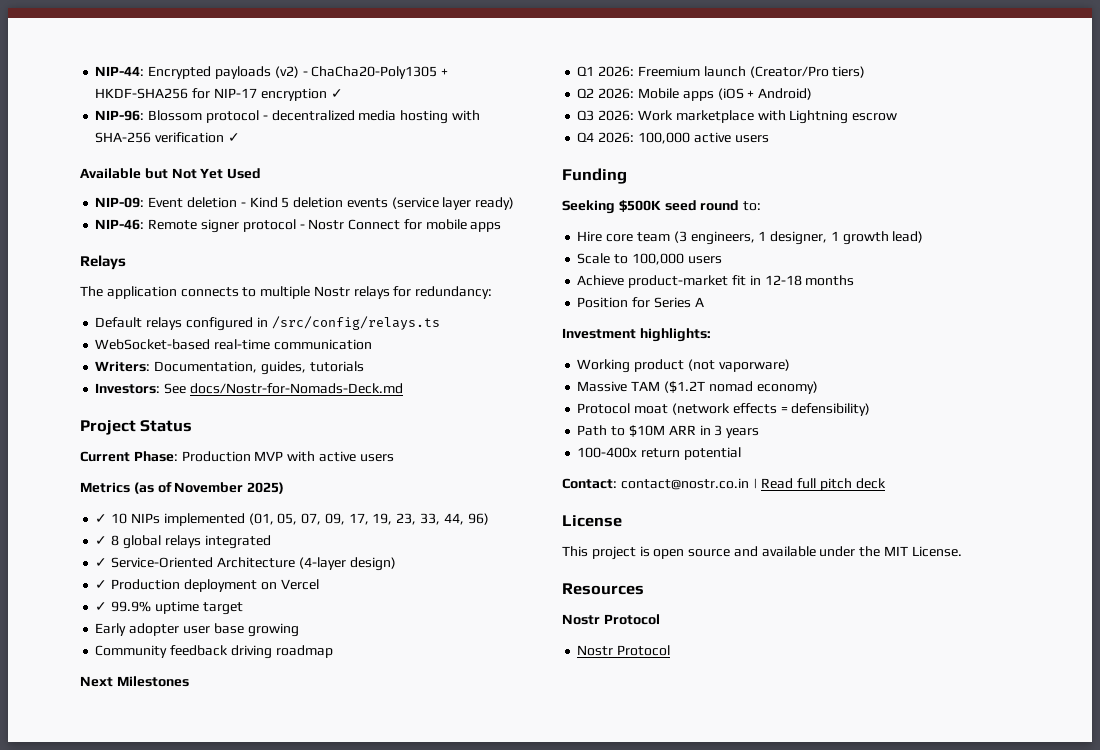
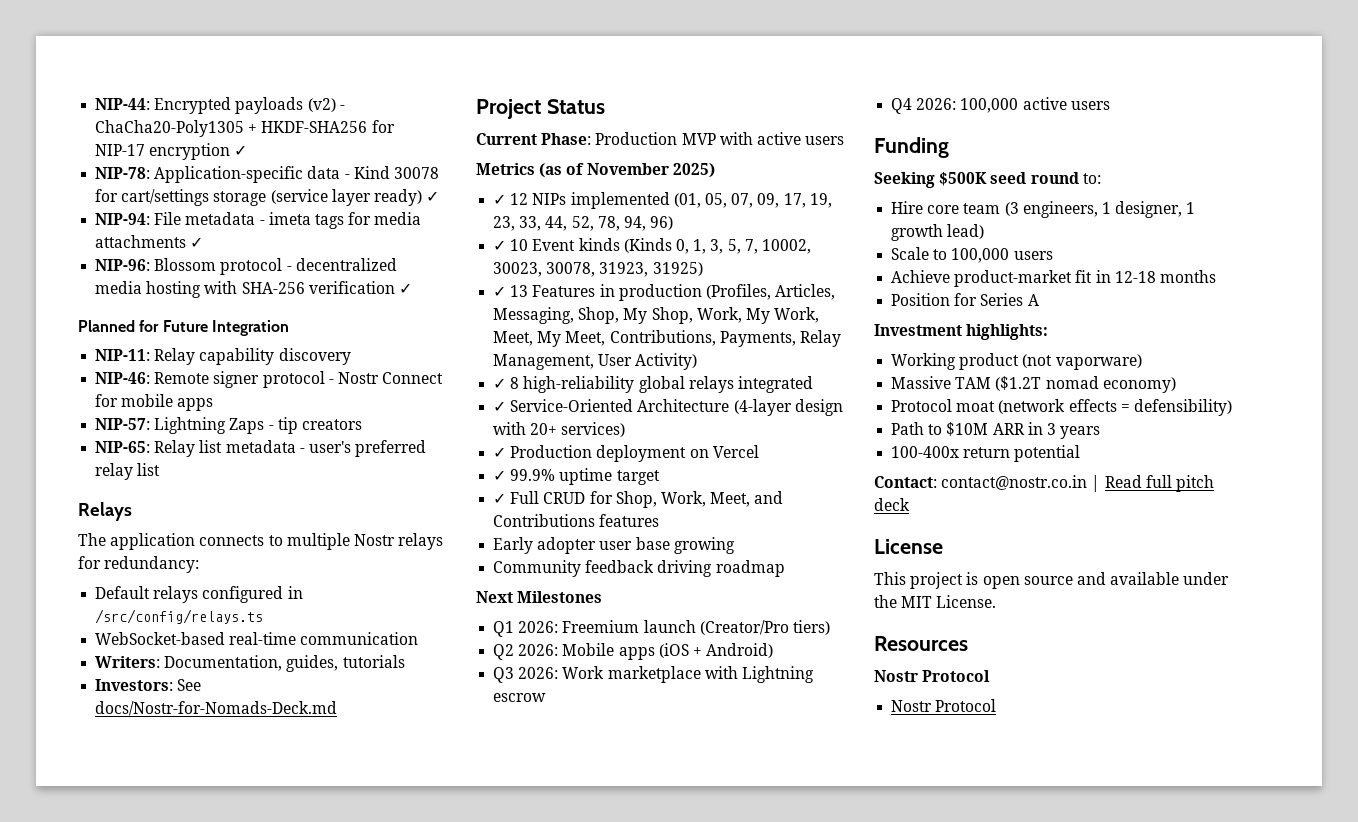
+ NIP-78: Application-specific data - Kind 30078 for cart/settings storage (service layer ready) ✓
+ NIP-94: File metadata - imeta tags for media attachments ✓
- Available but Not Yet Used
- NIP-09: Event deletion - Kind 5 deletion events (service layer ready)
+ Planned for Future Integration
+ NIP-11: Relay capability discovery
+ NIP-57: Lightning Zaps - tip creators
+ NIP-65: Relay list metadata - user's preferred relay list
- ✓ 10 NIPs implemented (01, 05, 07, 09, 17, 19, 23, 33, 44, 96)
+ ✓ 12 NIPs implemented (01, 05, 07, 09, 17, 19, 23, 33, 44, 52, 78, 94, 96)
+ ✓ 10 Event kinds (Kinds 0, 1, 3, 5, 7, 10002, 30023, 30078, 31923, 31925)
+ ✓ 13 Features in production (Profiles, Articles, Messaging, Shop, My Shop, Work, My Work, Meet, My Meet, Contributions, Payments, Relay Management, User Activity)
- ✓ 8 global relays integrated
+ ✓ 8 high-reliability global relays integrated
- ✓ Service-Oriented Architecture (4-layer design)
+ ✓ Service-Oriented Architecture (4-layer design with 20+ services)
+ ✓ Full CRUD for Shop, Work, Meet, and Contributions features

